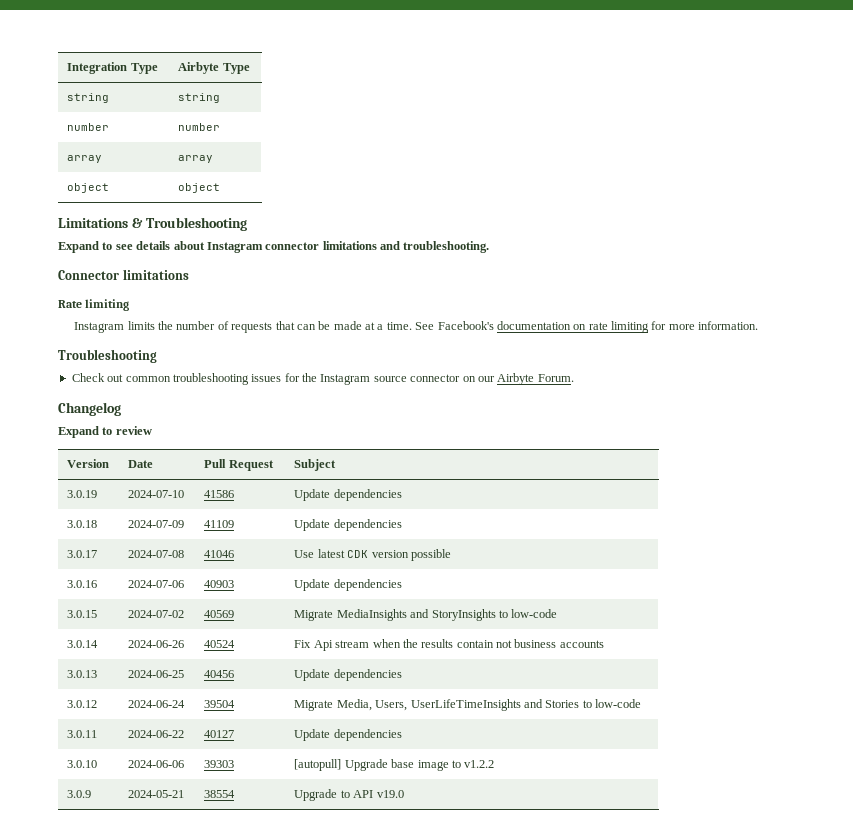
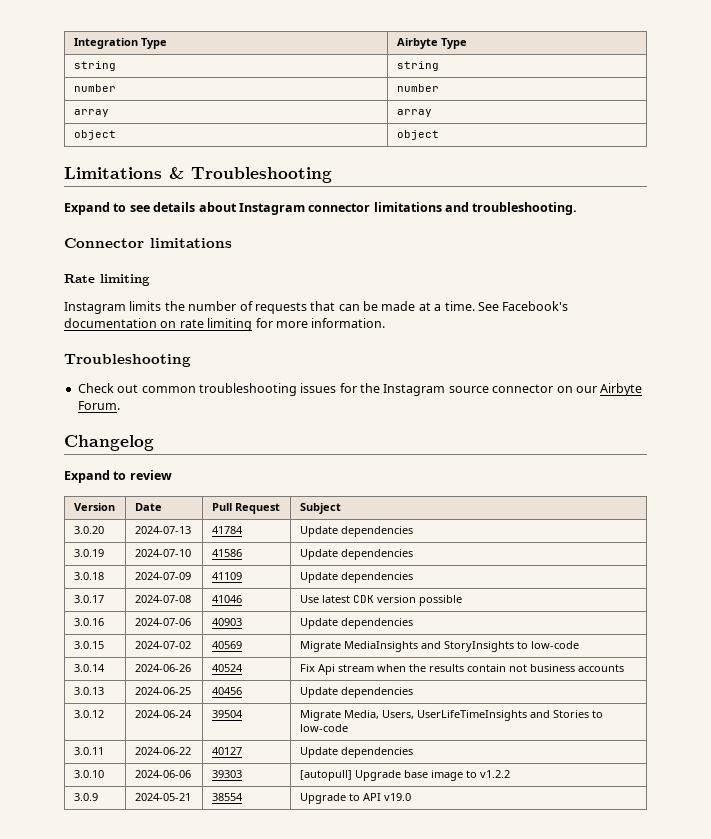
+ 3.0.20 | 2024-07-13 | 41784 | Update dependencies

